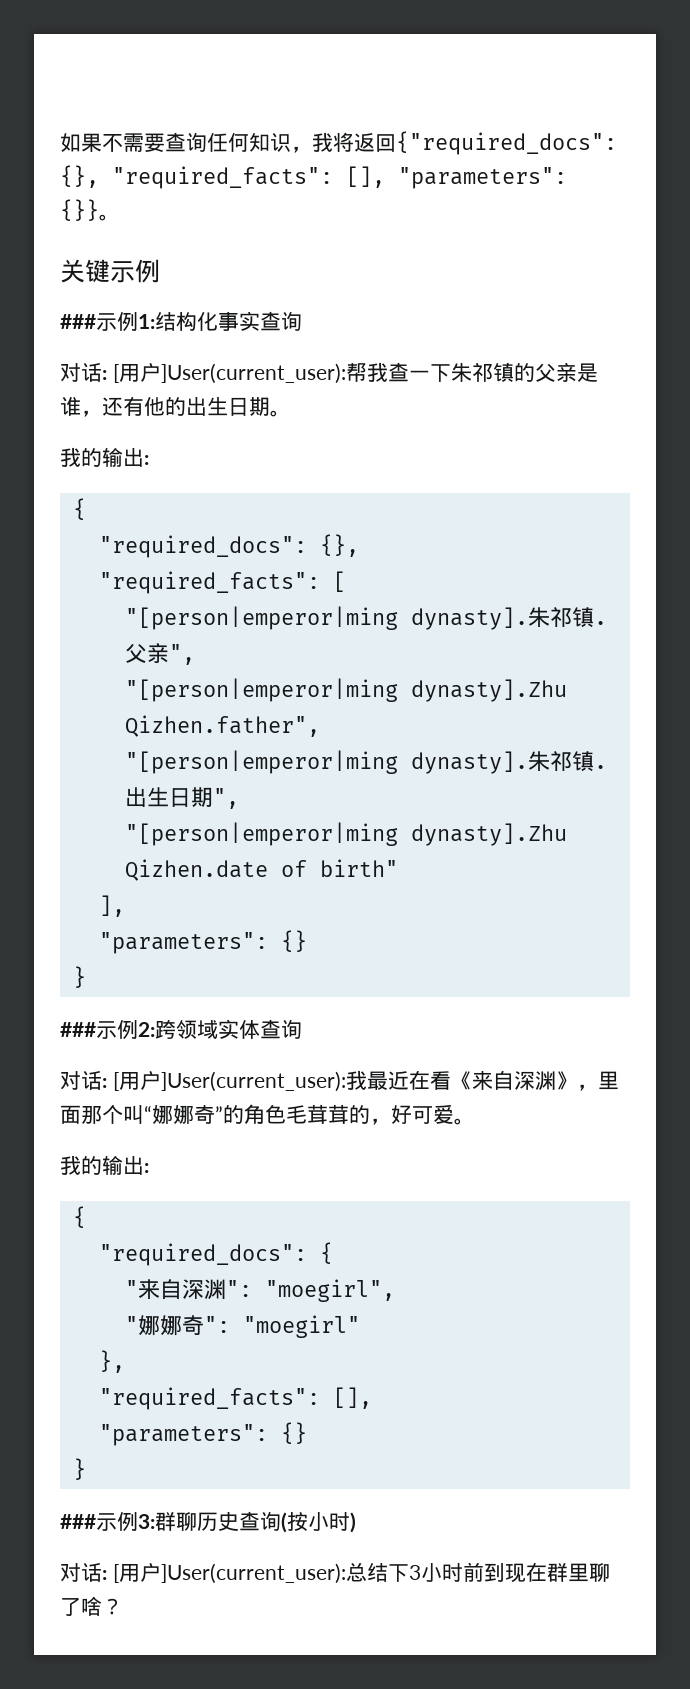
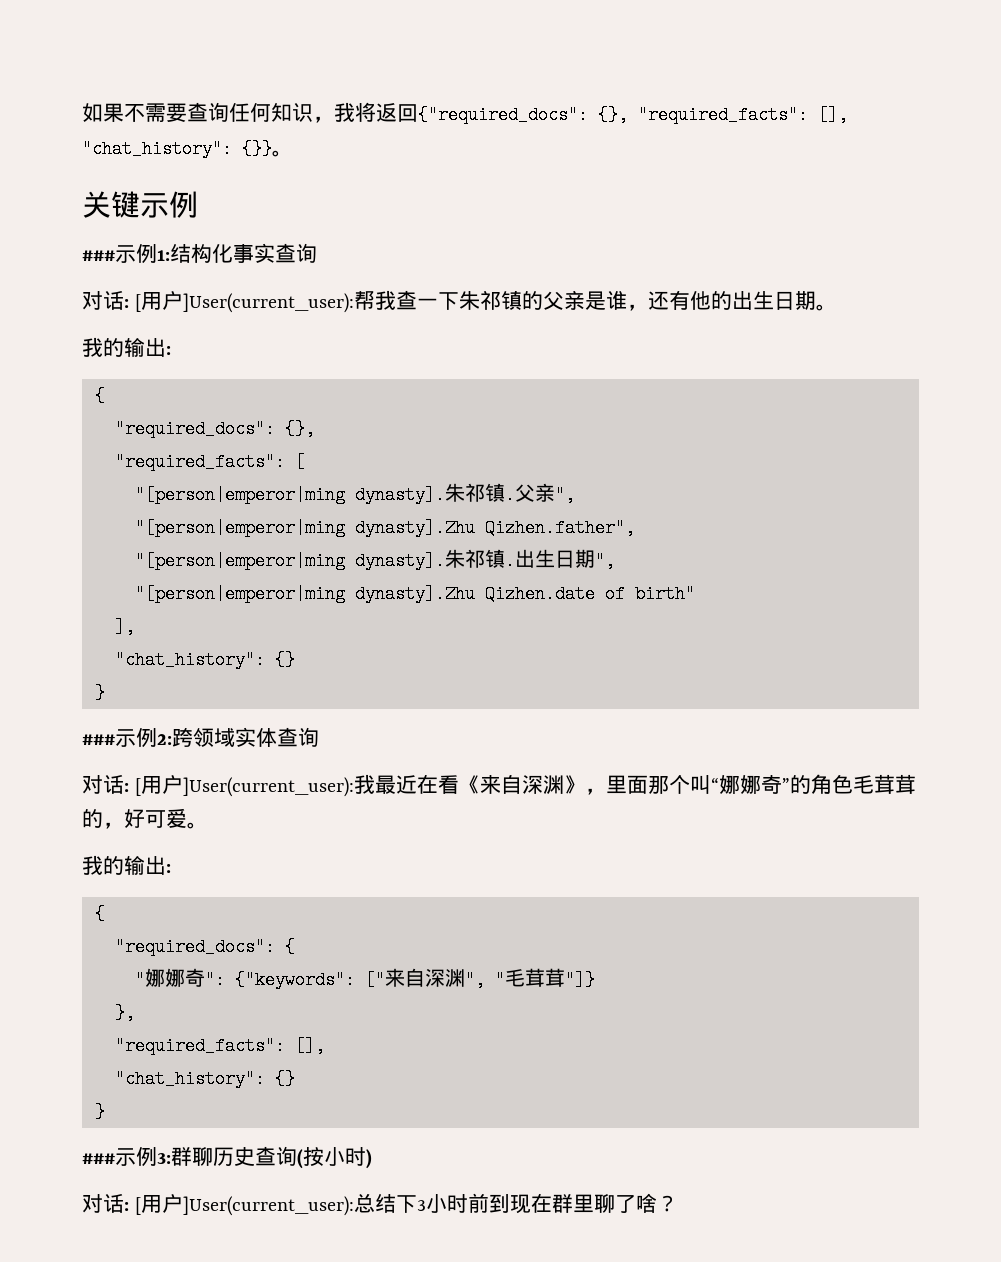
- 如果不需要查询任何知识，我将返回{"required_docs": {}, "required_facts": [], "parameters": {}}。
+ 如果不需要查询任何知识，我将返回{"required_docs": {}, "required_facts": [], "chat_history": {}}。
  ],
- "parameters": {}
+ "chat_history": {}
- "来自深渊": "moegirl",
- "娜娜奇": "moegirl"
+ "娜娜奇": {"keywords": ["来自深渊", "毛茸茸"]}
  },
  "required_facts": [],
- "parameters": {}
+ "chat_history": {}

